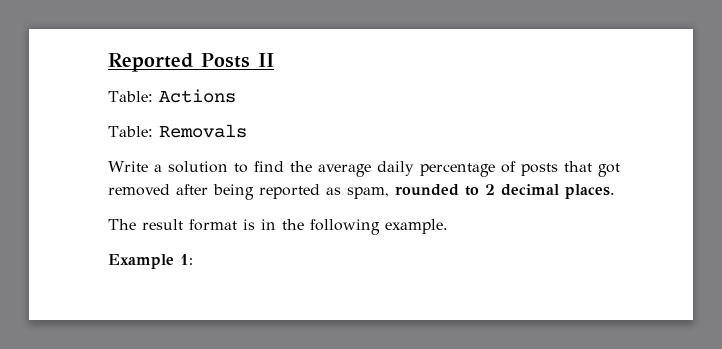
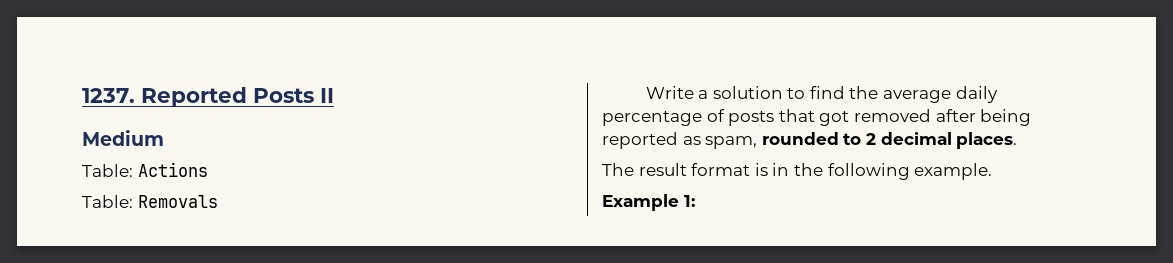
+ 1237.
+ Medium

